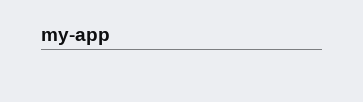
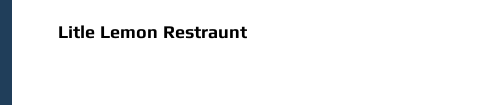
- my-app
+ Litle Lemon Restraunt

